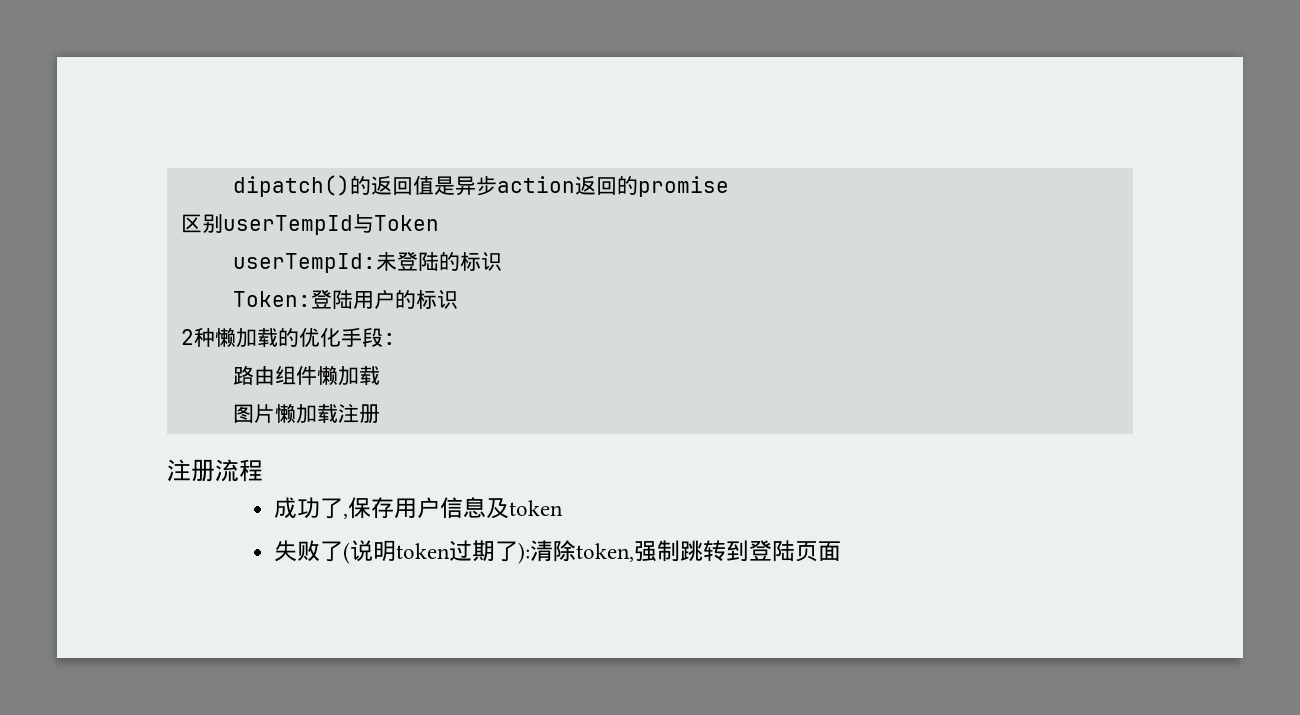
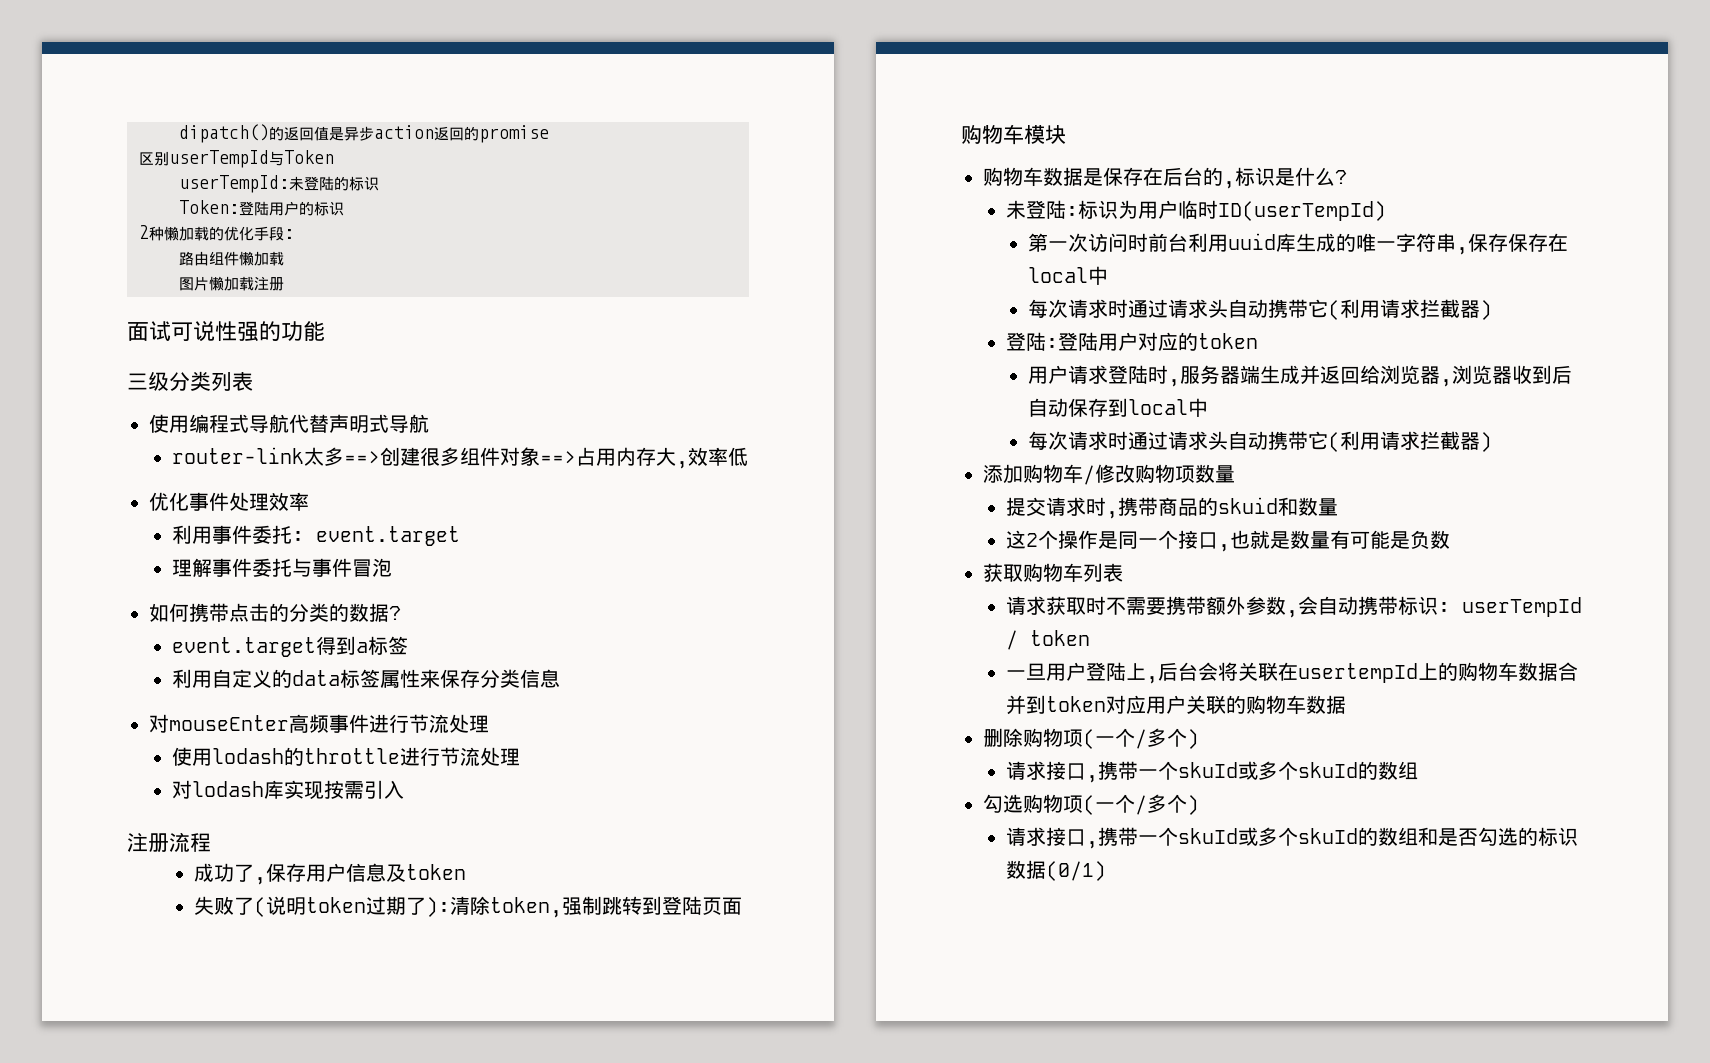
+ 面试可说性强的功能
+ 三级分类列表
+ 使用编程式导航代替声明式导航
+ router-link太多==>创建很多组件对象==>占用内存大,效率低
+ 优化事件处理效率
+ 利用事件委托: event.target
+ 理解事件委托与事件冒泡
+ 如何携带点击的分类的数据?
+ event.target得到a标签
+ 利用自定义的data标签属性来保存分类信息
+ 对mouseEnter高频事件进行节流处理
+ 使用lodash的throttle进行节流处理
+ 对lodash库实现按需引入
+ 购物车模块
+ 购物车数据是保存在后台的,标识是什么?
+ 未登陆:标识为用户临时ID(userTempId)
+ 第一次访问时前台利用uuid库生成的唯一字符串,保存保存在local中
+ 每次请求时通过请求头自动携带它(利用请求拦截器)
+ 登陆:登陆用户对应的token
+ 用户请求登陆时,服务器端生成并返回给浏览器,浏览器收到后自动保存到local中
+ 每次请求时通过请求头自动携带它(利用请求拦截器)
+ 添加购物车/修改购物项数量
+ 提交请求时,携带商品的skuid和数量
+ 这2个操作是同一个接口,也就是数量有可能是负数
+ 获取购物车列表
+ 请求获取时不需要携带额外参数,会自动携带标识: userTempId / token
+ 一旦用户登陆上,后台会将关联在usertempId上的购物车数据合并到token对应用户关联的购物车数据
+ 删除购物项(一个/多个)
+ 请求接口,携带一个skuId或多个skuId的数组
+ 勾选购物项(一个/多个)
+ 请求接口,携带一个skuId或多个skuId的数组和是否勾选的标识数据(0/1)

